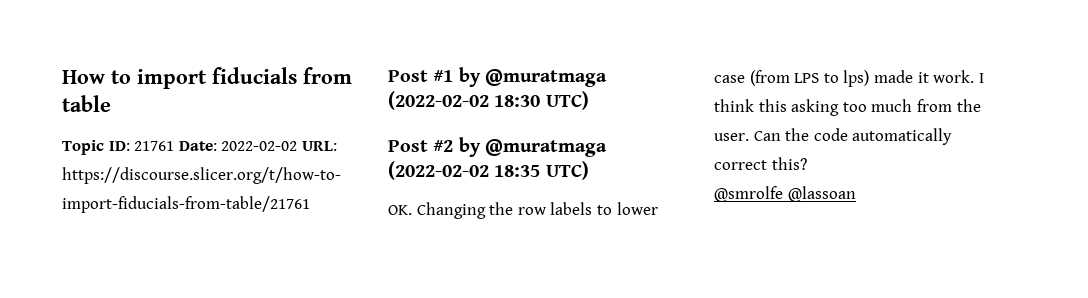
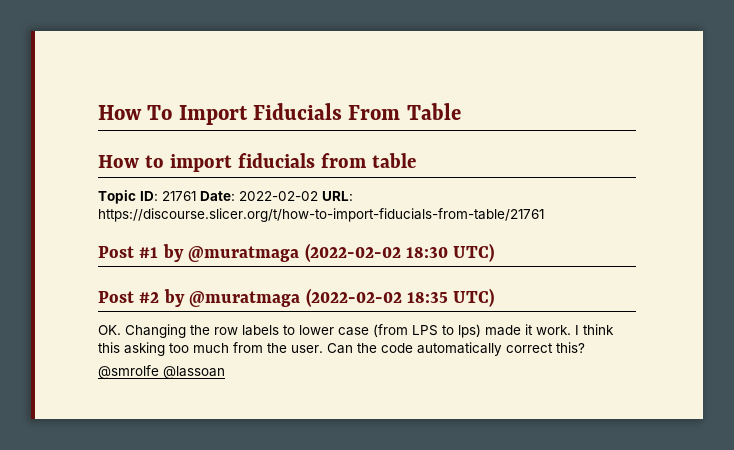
+ How To Import Fiducials From Table

